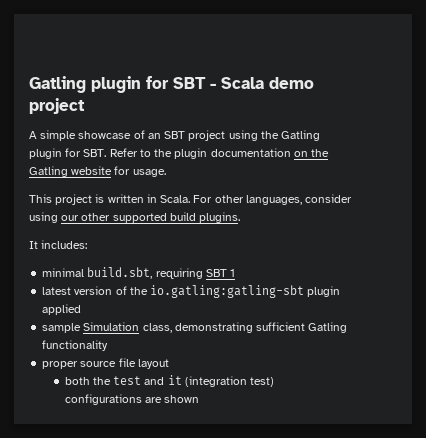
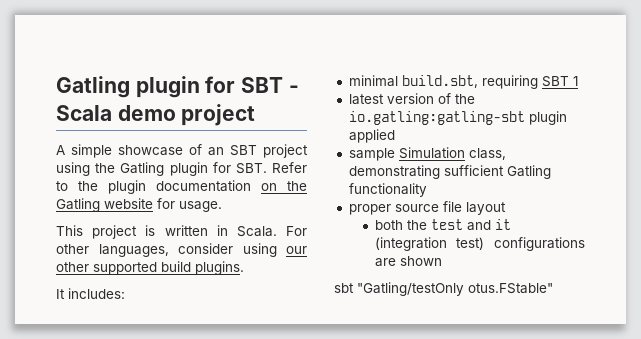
+ sbt "Gatling/testOnly otus.FStable"

